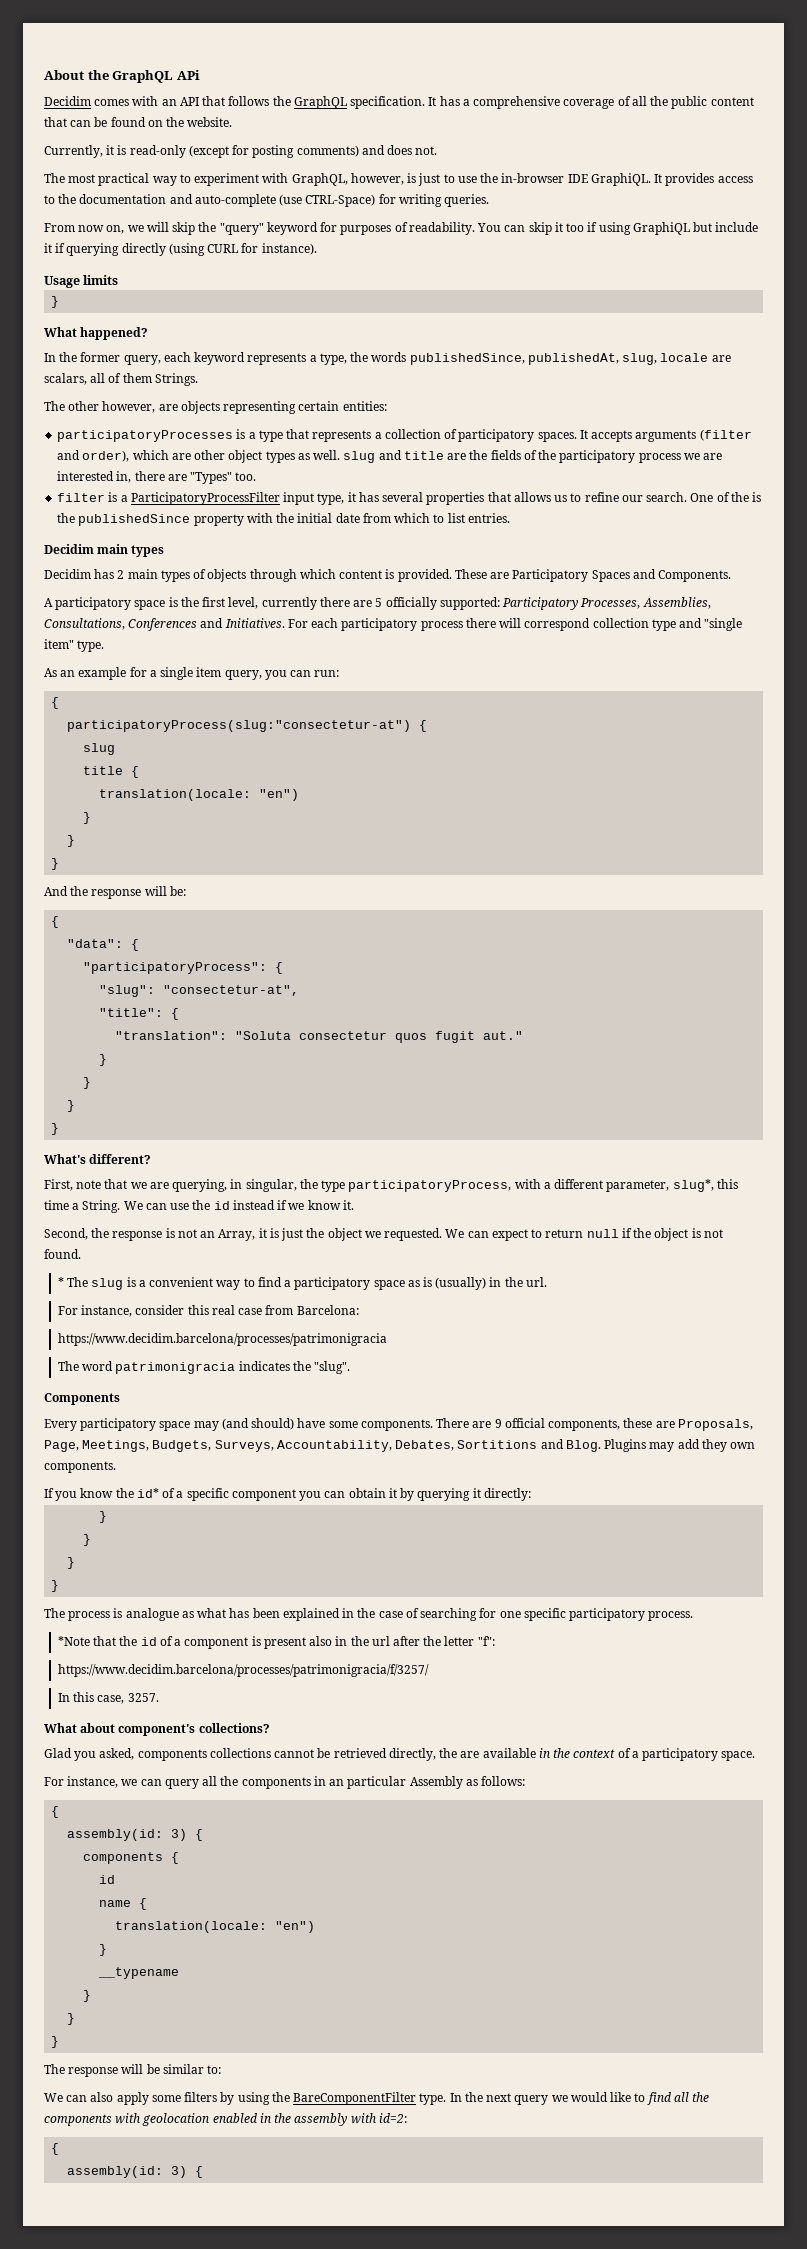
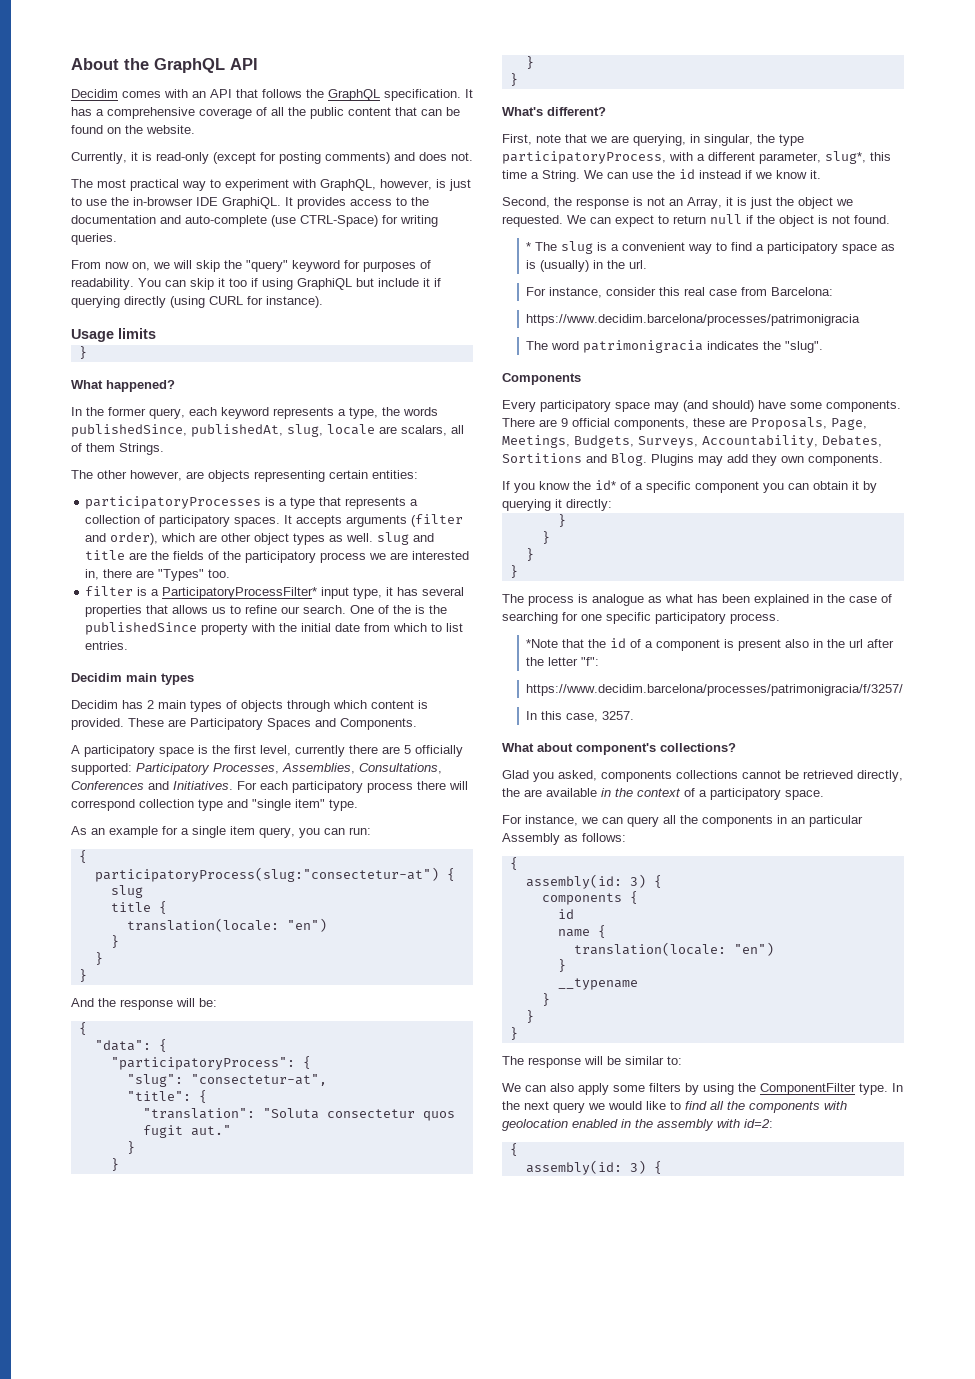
- About the GraphQL APi
+ About the GraphQL API
- filter is a ParticipatoryProcessFilter input type, it has several properties that allows us to refine our search.
+ filter is a ParticipatoryProcessFilter* input type, it has several properties that allows us to refine our search.
- We can also apply some filters by using the BareComponentFilter type.
+ We can also apply some filters by using the ComponentFilter type.

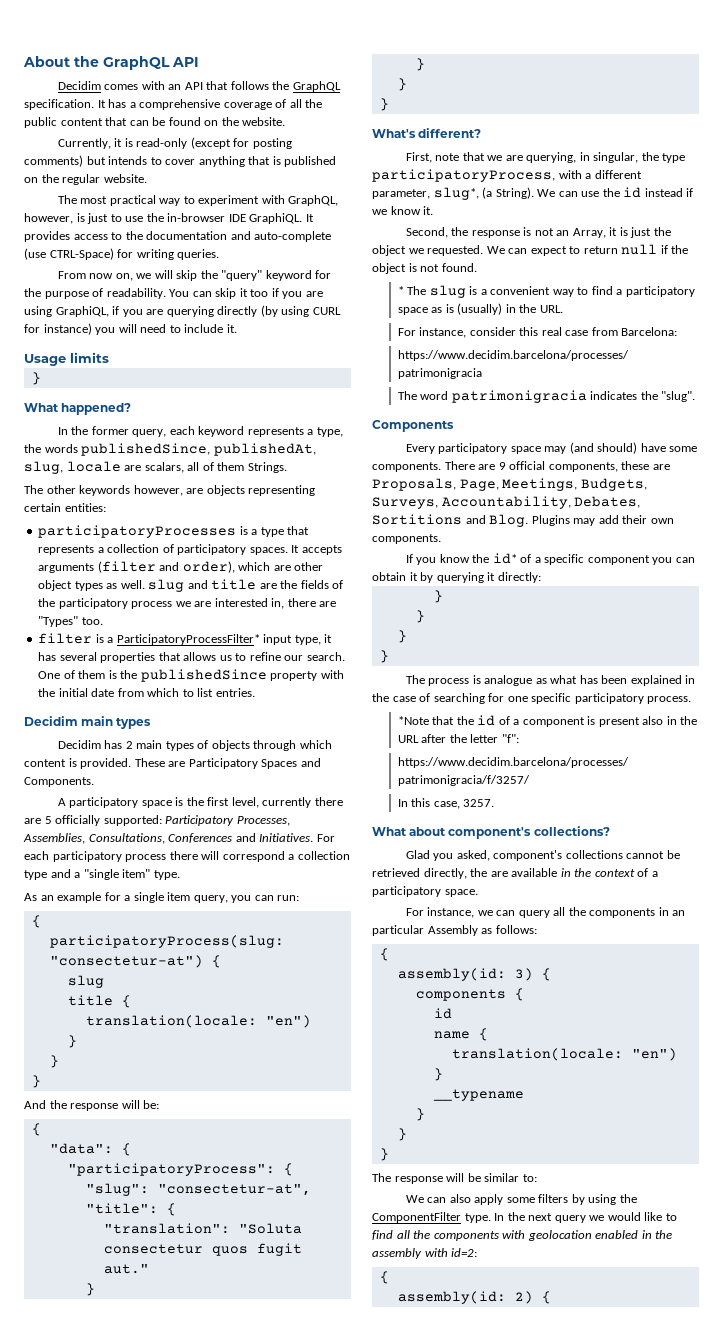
- Currently, it is read-only (except for posting comments) and does not.
+ Currently, it is read-only (except for posting comments) but intends to cover anything that is published on the regular website.
- From now on, we will skip the "query" keyword for purposes of readability.
+ From now on, we will skip the "query" keyword for the purpose of readability.
- You can skip it too if using GraphiQL but include it if querying directly (using CURL for instance).
+ You can skip it too if you are using GraphiQL, if you are querying directly (by using CURL for instance) you will need to include it.
- The other however, are objects representing certain entities:
+ The other keywords however, are objects representing certain entities:
- One of the is the publishedSince property with the initial date from which to list entries.
+ One of them is the publishedSince property with the initial date from which to list entries.
- For each participatory process there will correspond collection type and "single item" type.
+ For each participatory process there will correspond a collection type and a "single item" type.
- participatoryProcess(slug:"consectetur-at") {
+ participatoryProcess(slug: "consectetur-at") {
- First, note that we are querying, in singular, the type participatoryProcess, with a different parameter, slug*, this time a String.
+ First, note that we are querying, in singular, the type participatoryProcess, with a different parameter, slug*, (a String).
- * The slug is a convenient way to find a participatory space as is (usually) in the url.
+ * The slug is a convenient way to find a participatory space as is (usually) in the URL.
- Plugins may add they own components.
+ Plugins may add their own components.
- *Note that the id of a component is present also in the url after the letter "f":
+ *Note that the id of a component is present also in the URL after the letter "f":
- Glad you asked, components collections cannot be retrieved directly, the are available in the context of a participatory space.
+ Glad you asked, component's collections cannot be retrieved directly, the are available in the context of a participatory space.
  In the next query we would like to find all the components with geolocation enabled in the assembly with id=2:
  {
- assembly(id: 3) {
+ assembly(id: 2) {

